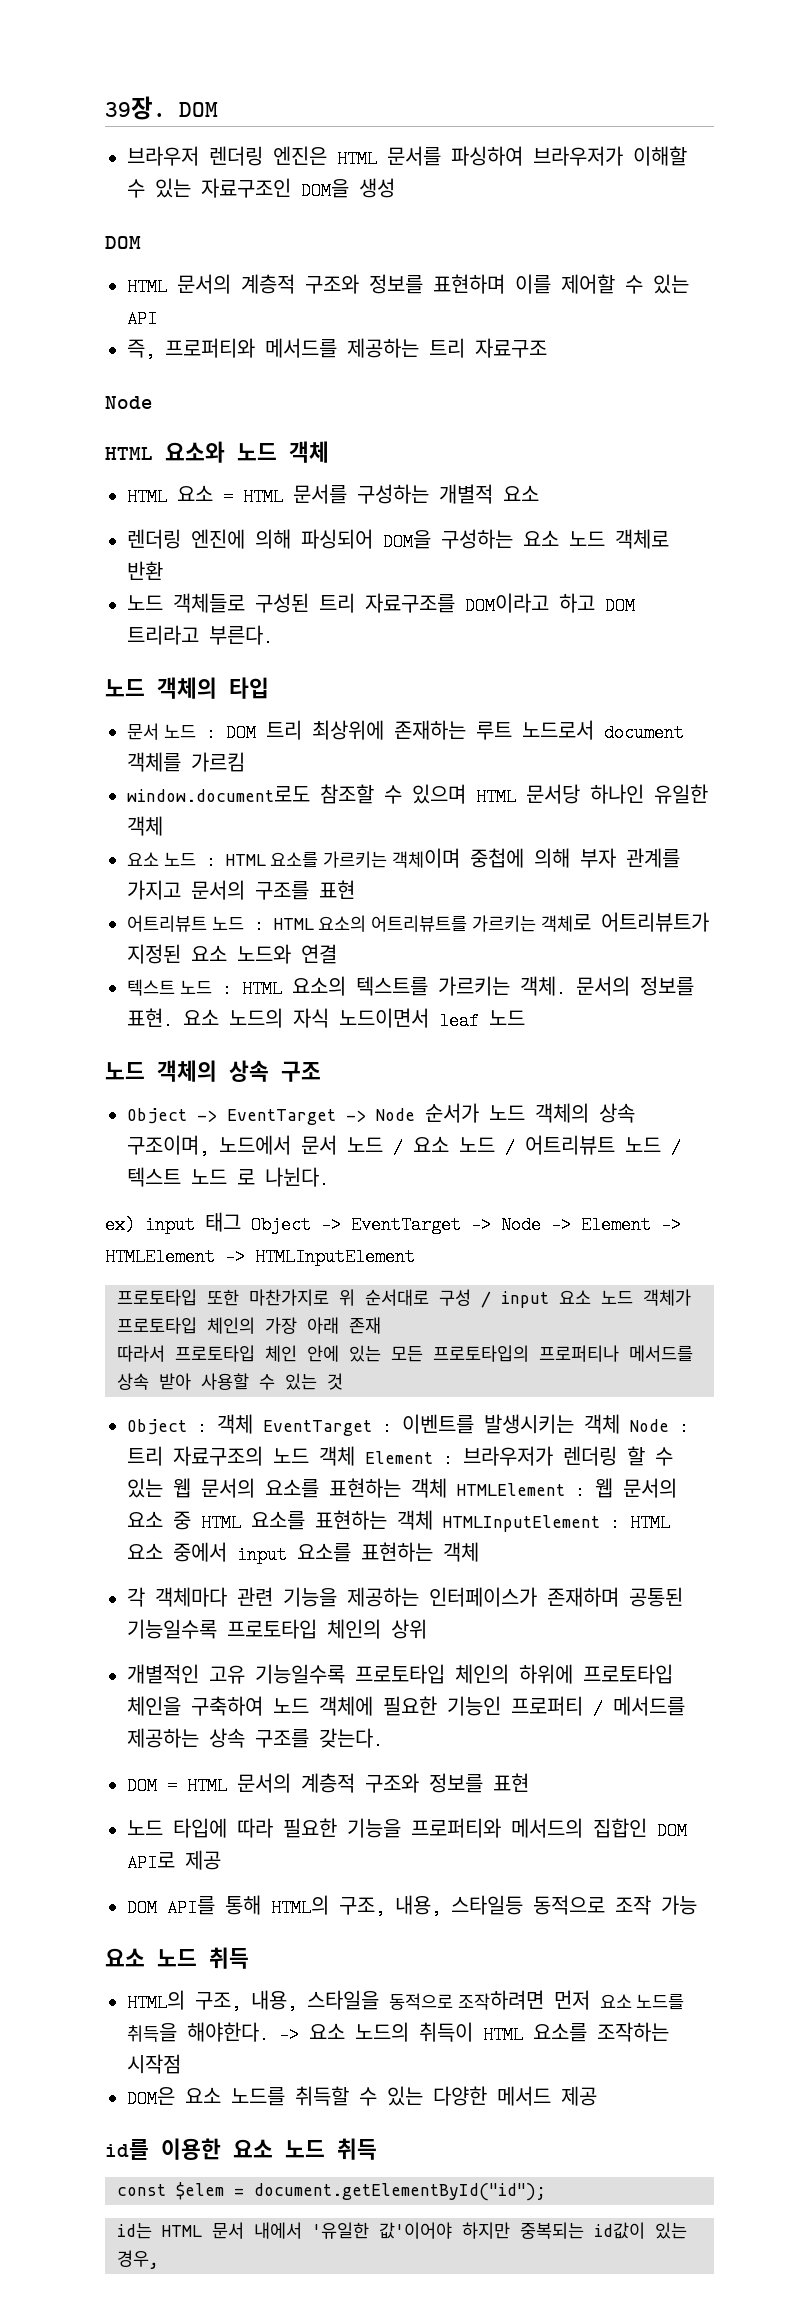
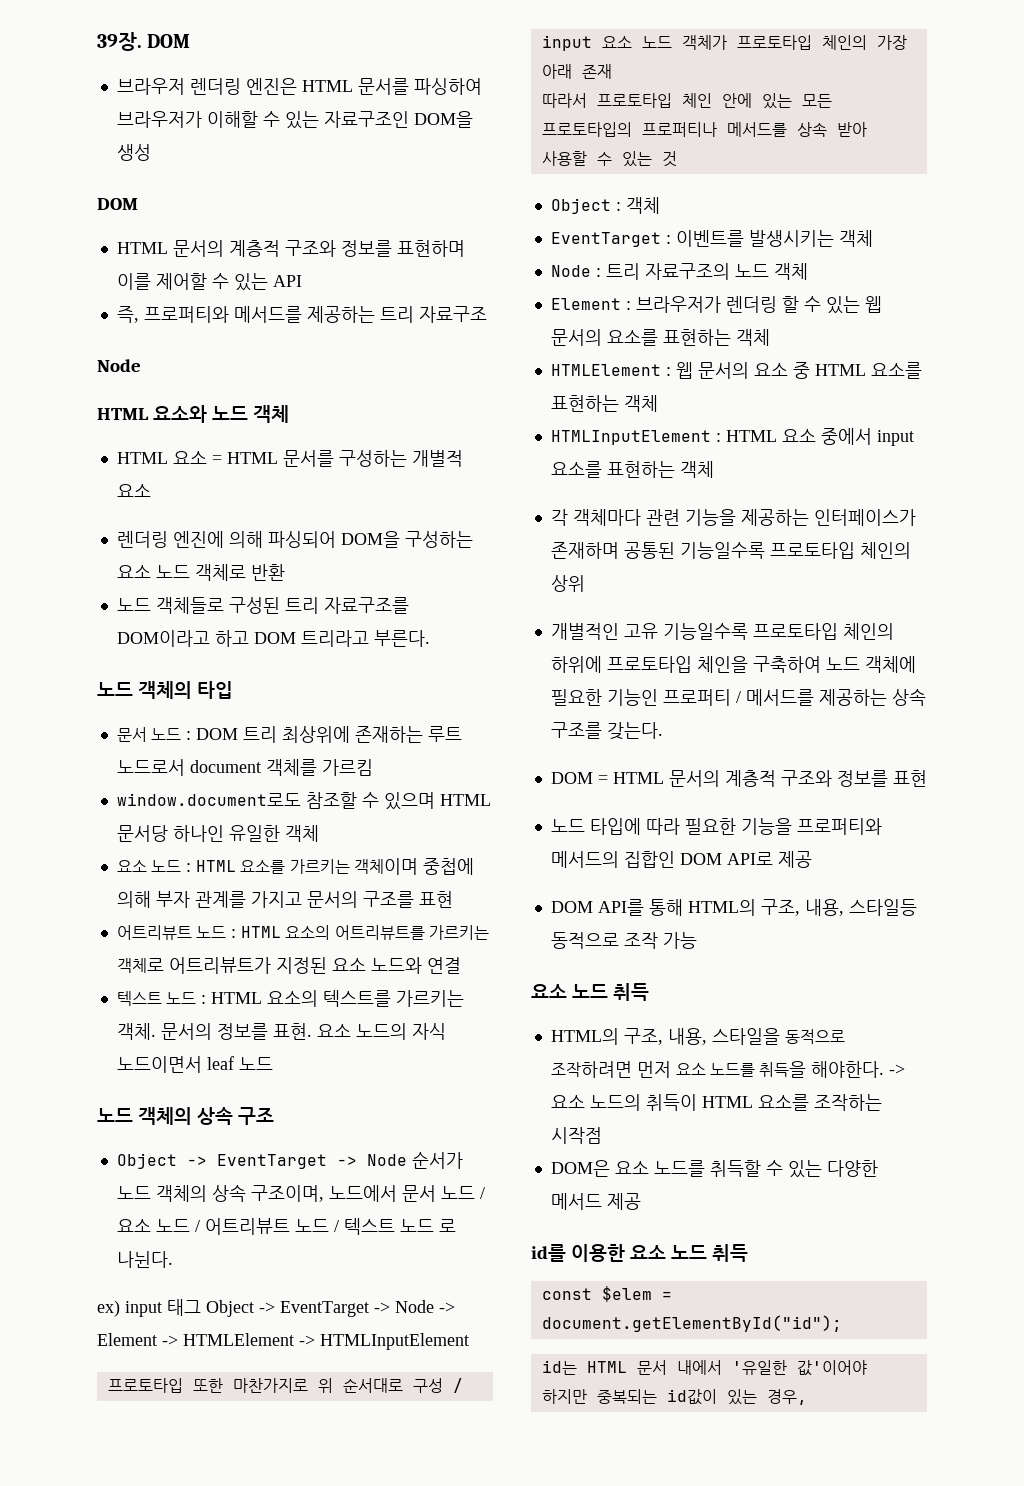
- Object : 객체 EventTarget : 이벤트를 발생시키는 객체 Node : 트리 자료구조의 노드 객체 Element : 브라우저가 렌더링 할 수 있는 웹 문서의 요소를 표현하는 객체 HTMLElement : 웹 문서의 요소 중 HTML 요소를 표현하는 객체 HTMLInputElement : HTML 요소 중에서 input 요소를 표현하는 객체
+ Object : 객체
+ EventTarget : 이벤트를 발생시키는 객체
+ Node : 트리 자료구조의 노드 객체
+ Element : 브라우저가 렌더링 할 수 있는 웹 문서의 요소를 표현하는 객체
+ HTMLElement : 웹 문서의 요소 중 HTML 요소를 표현하는 객체
+ HTMLInputElement : HTML 요소 중에서 input 요소를 표현하는 객체

